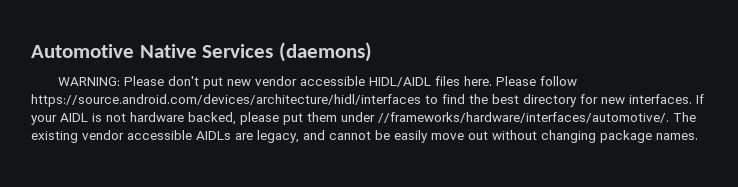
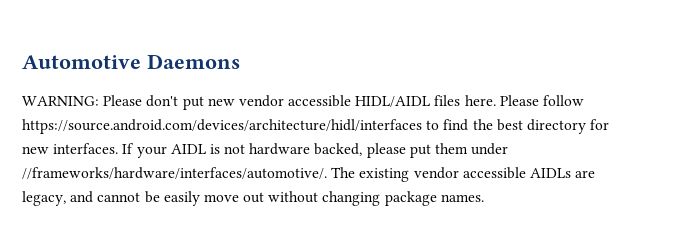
- Automotive Native Services (daemons)
+ Automotive Daemons

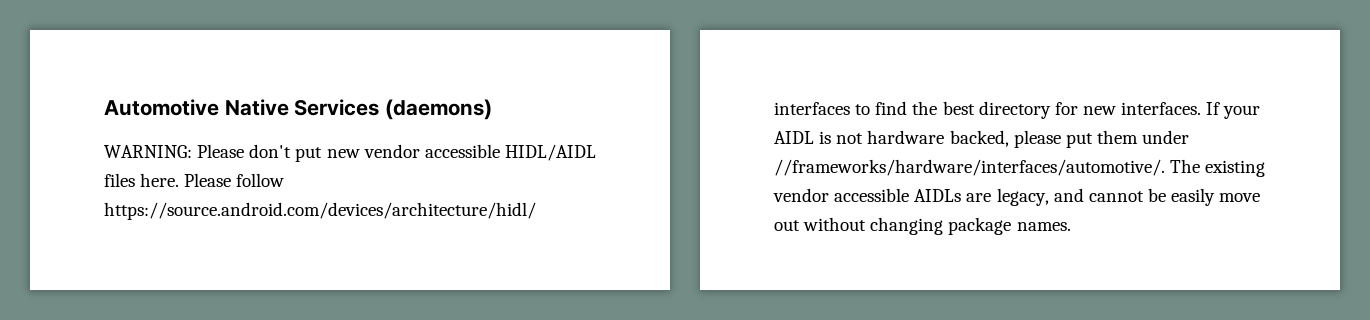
- Automotive Daemons
+ Automotive Native Services (daemons)

